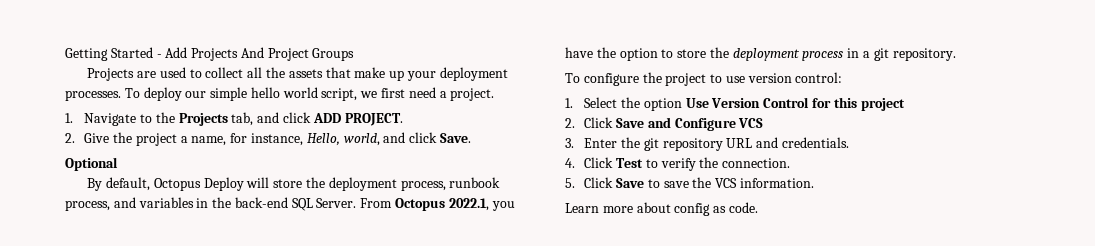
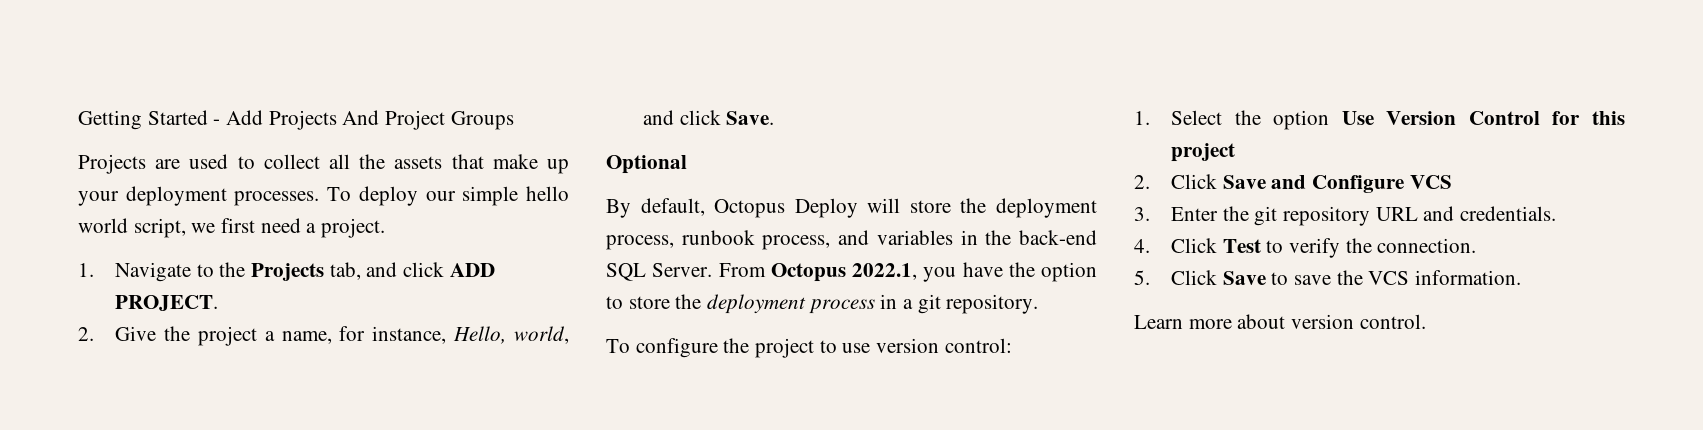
- Learn more about config as code.
+ Learn more about version control.

